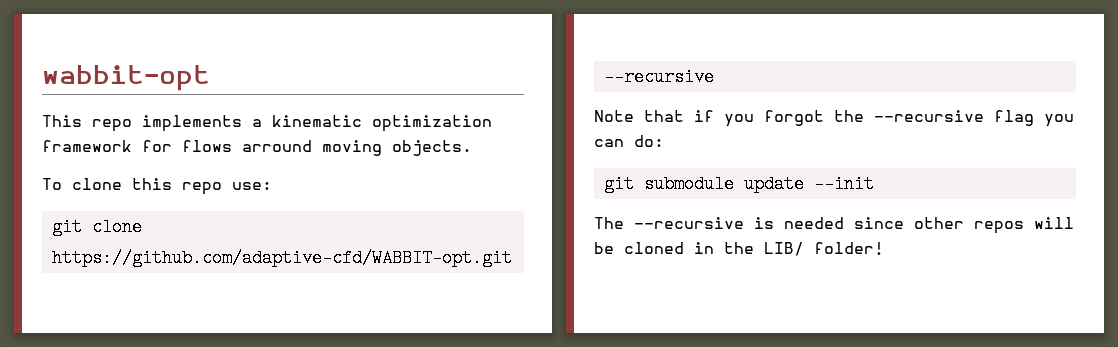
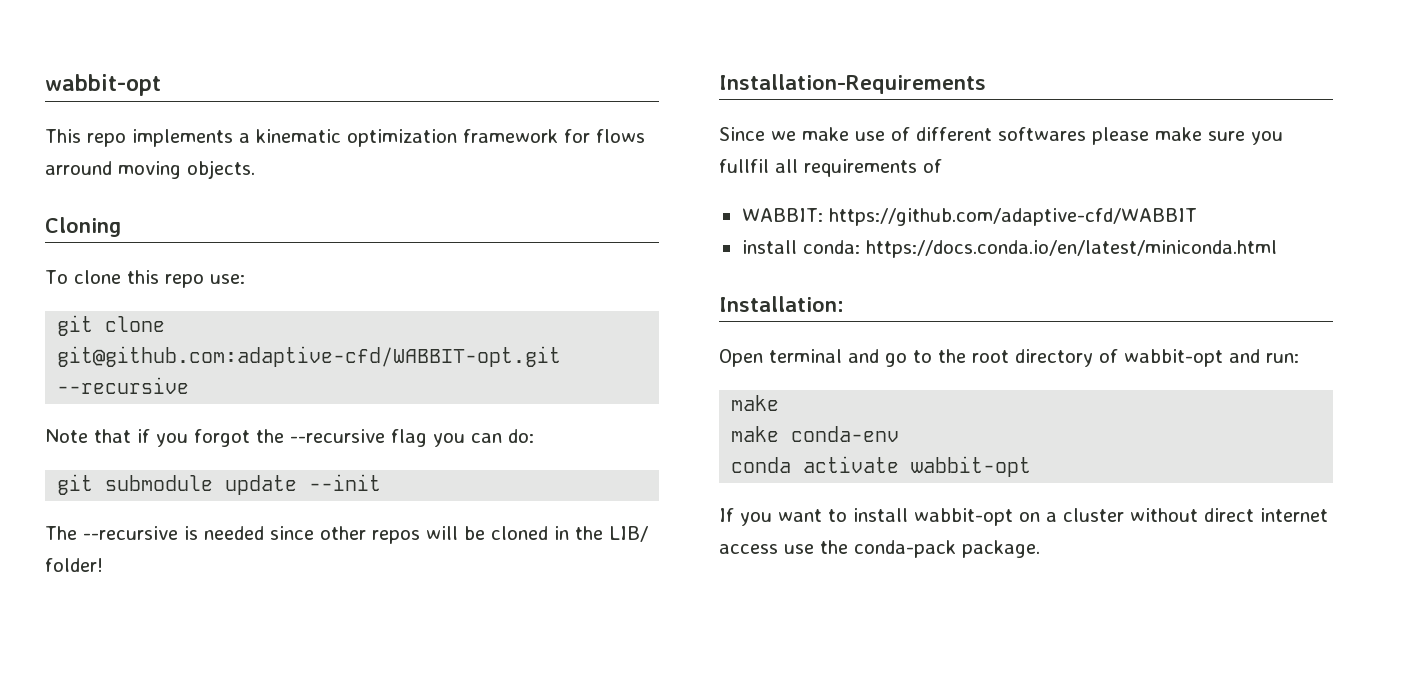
+ Cloning
- git clone https://github.com/adaptive-cfd/WABBIT-opt.git --recursive
+ git clone git@github.com:adaptive-cfd/WABBIT-opt.git --recursive
+ Installation-Requirements
+ Since we make use of different softwares please make sure you fullfil all requirements of
+ WABBIT: https://github.com/adaptive-cfd/WABBIT
+ install conda: https://docs.conda.io/en/latest/miniconda.html
+ Installation:
+ Open terminal and go to the root directory of wabbit-opt and run:
+ make
+ make conda-env
+ conda activate wabbit-opt
+ If you want to install wabbit-opt on a cluster without direct internet access use the conda-pack package.

